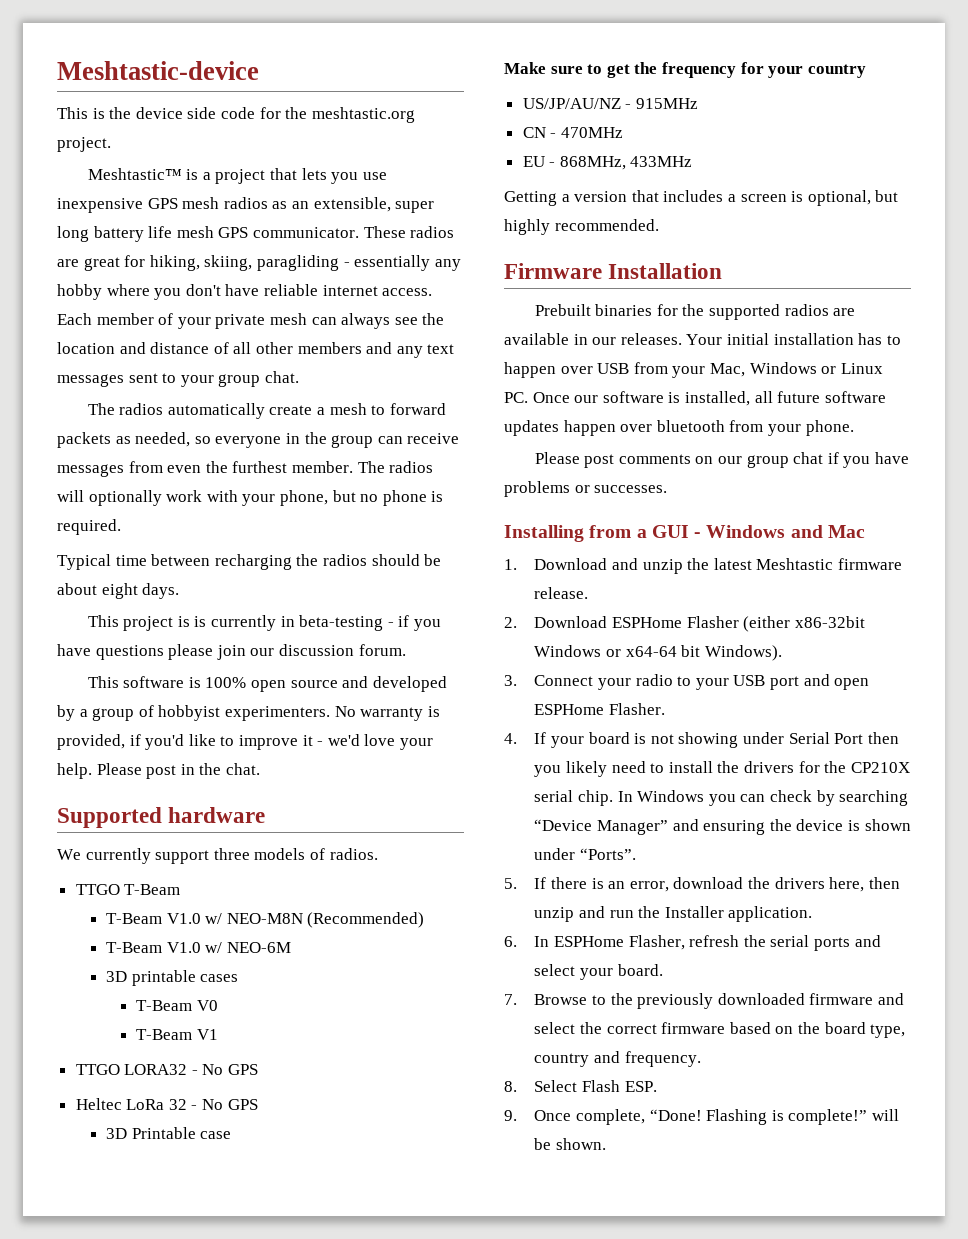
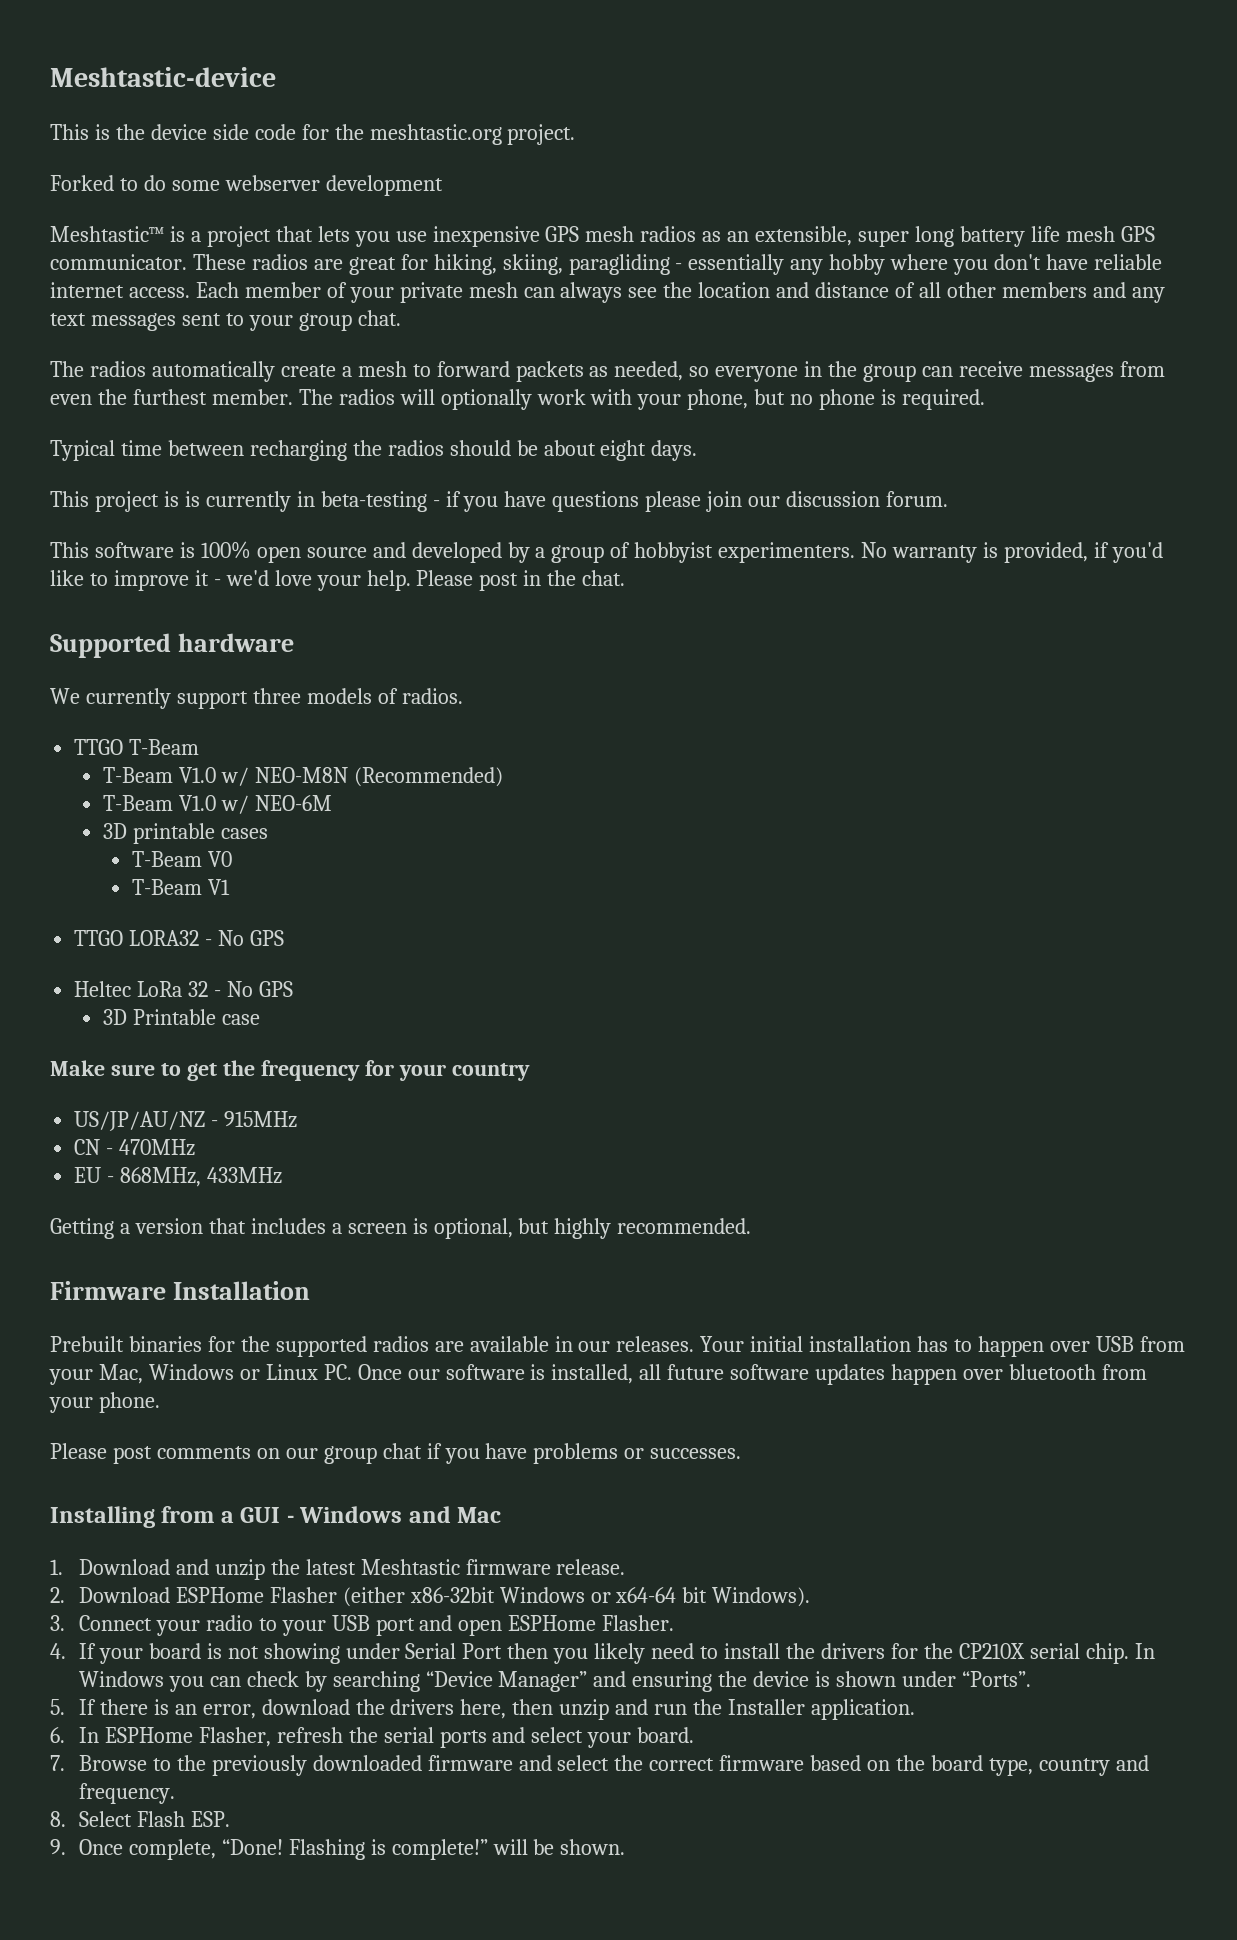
+ Forked to do some webserver development

